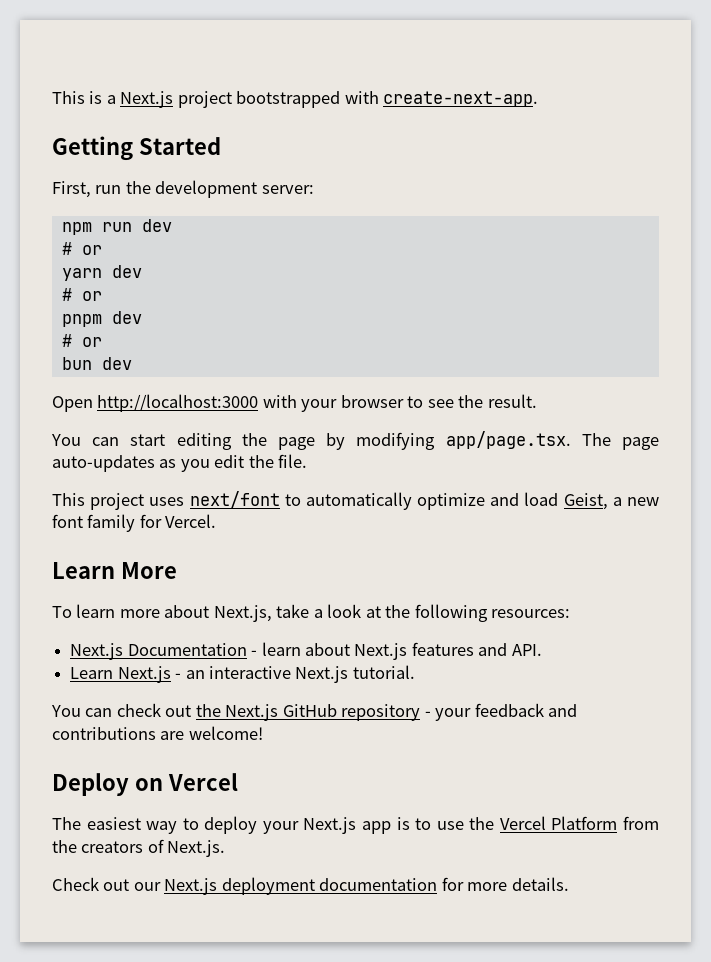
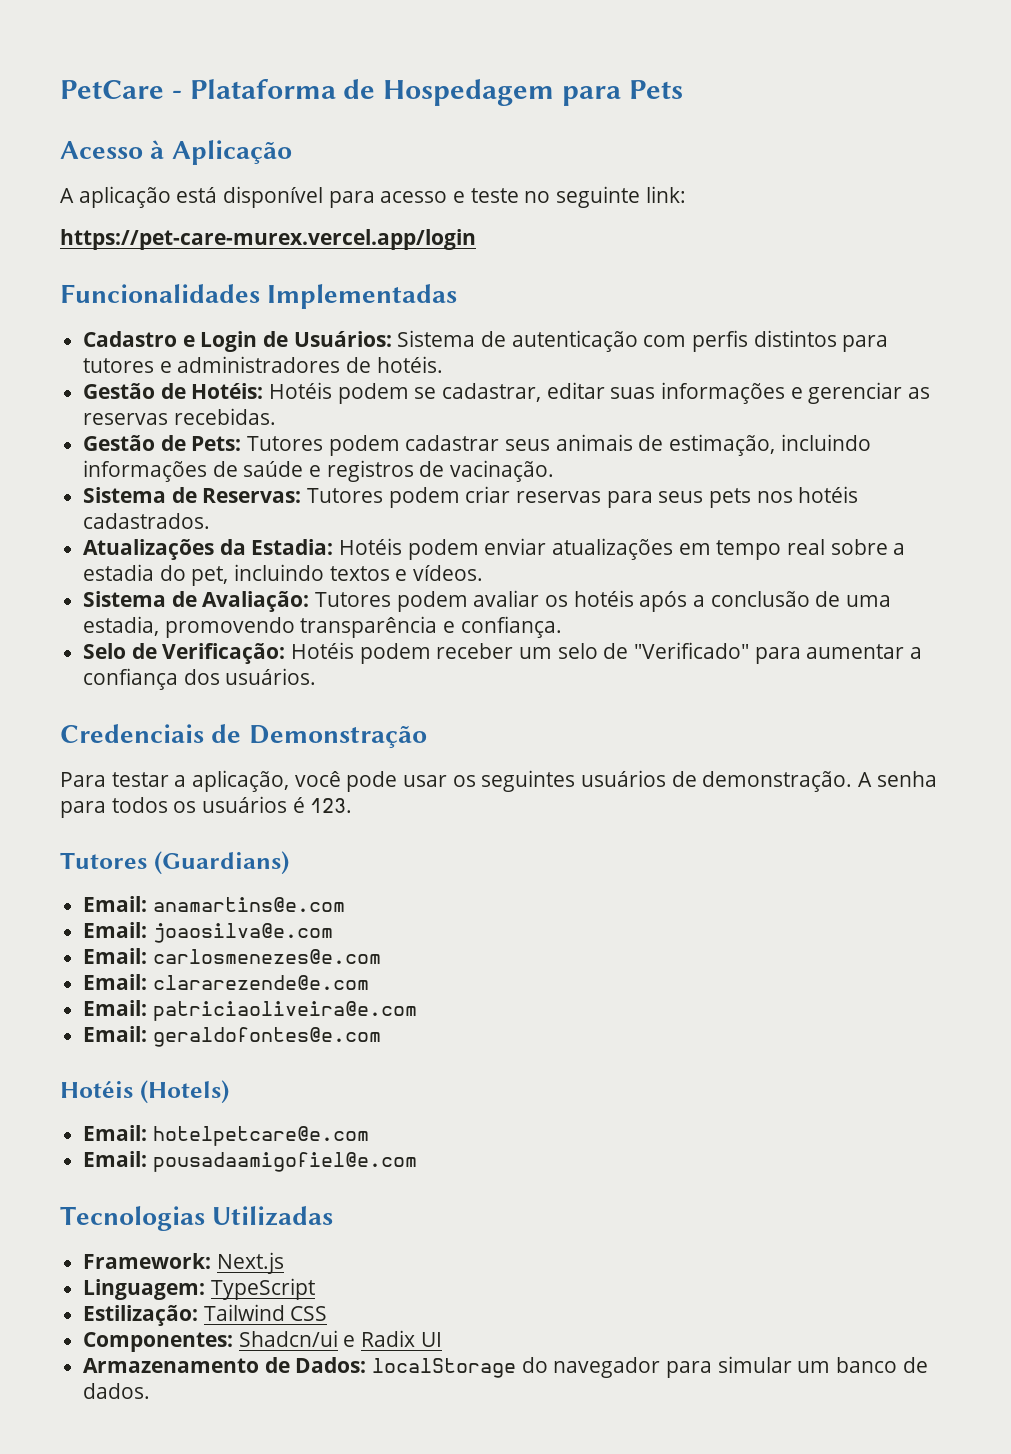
- This is a Next.js project bootstrapped with create-next-app.
- Getting Started
- First, run the development server:
- npm run dev
- # or
- yarn dev
- # or
- pnpm dev
- # or
- bun dev
- Open http://localhost:3000 with your browser to see the result.
- You can start editing the page by modifying app/page.tsx. The page auto-updates as you edit the file.
- This project uses next/font to automatically optimize and load Geist, a new font family for Vercel.
- Learn More
- To learn more about Next.js, take a look at the following resources:
- Next.js Documentation - learn about Next.js features and API.
- Learn Next.js - an interactive Next.js tutorial.
- You can check out the Next.js GitHub repository - your feedback and contributions are welcome!
- Deploy on Vercel
- The easiest way to deploy your Next.js app is to use the Vercel Platform from the creators of Next.js.
- Check out our Next.js deployment documentation for more details.
+ PetCare - Plataforma de Hospedagem para Pets
+ Acesso à Aplicação
+ A aplicação está disponível para acesso e teste no seguinte link:
+ https://pet-care-murex.vercel.app/login
+ Funcionalidades Implementadas
+ Cadastro e Login de Usuários: Sistema de autenticação com perfis distintos para tutores e administradores de hotéis.
+ Gestão de Hotéis: Hotéis podem se cadastrar, editar suas informações e gerenciar as reservas recebidas.
+ Gestão de Pets: Tutores podem cadastrar seus animais de estimação, incluindo informações de saúde e registros de vacinação.
+ Sistema de Reservas: Tutores podem criar reservas para seus pets nos hotéis cadastrados.
+ Atualizações da Estadia: Hotéis podem enviar atualizações em tempo real sobre a estadia do pet, incluindo textos e vídeos.
+ Sistema de Avaliação: Tutores podem avaliar os hotéis após a conclusão de uma estadia, promovendo transparência e confiança.
+ Selo de Verificação: Hotéis podem receber um selo de "Verificado" para aumentar a confiança dos usuários.
+ Credenciais de Demonstração
+ Para testar a aplicação, você pode usar os seguintes usuários de demonstração. A senha para todos os usuários é 123.
+ Tutores (Guardians)
+ Email: anamartins@e.com
+ Email: joaosilva@e.com
+ Email: carlosmenezes@e.com
+ Email: clararezende@e.com
+ Email: patriciaoliveira@e.com
+ Email: geraldofontes@e.com
+ Hotéis (Hotels)
+ Email: hotelpetcare@e.com
+ Email: pousadaamigofiel@e.com
+ Tecnologias Utilizadas
+ Framework: Next.js
+ Linguagem: TypeScript
+ Estilização: Tailwind CSS
+ Componentes: Shadcn/ui e Radix UI
+ Armazenamento de Dados: localStorage do navegador para simular um banco de dados.

